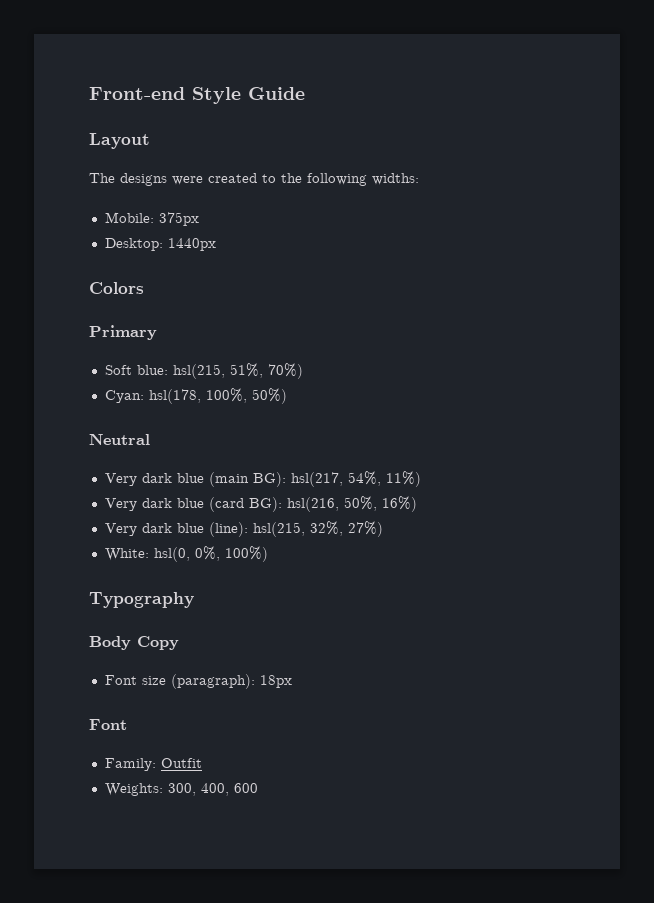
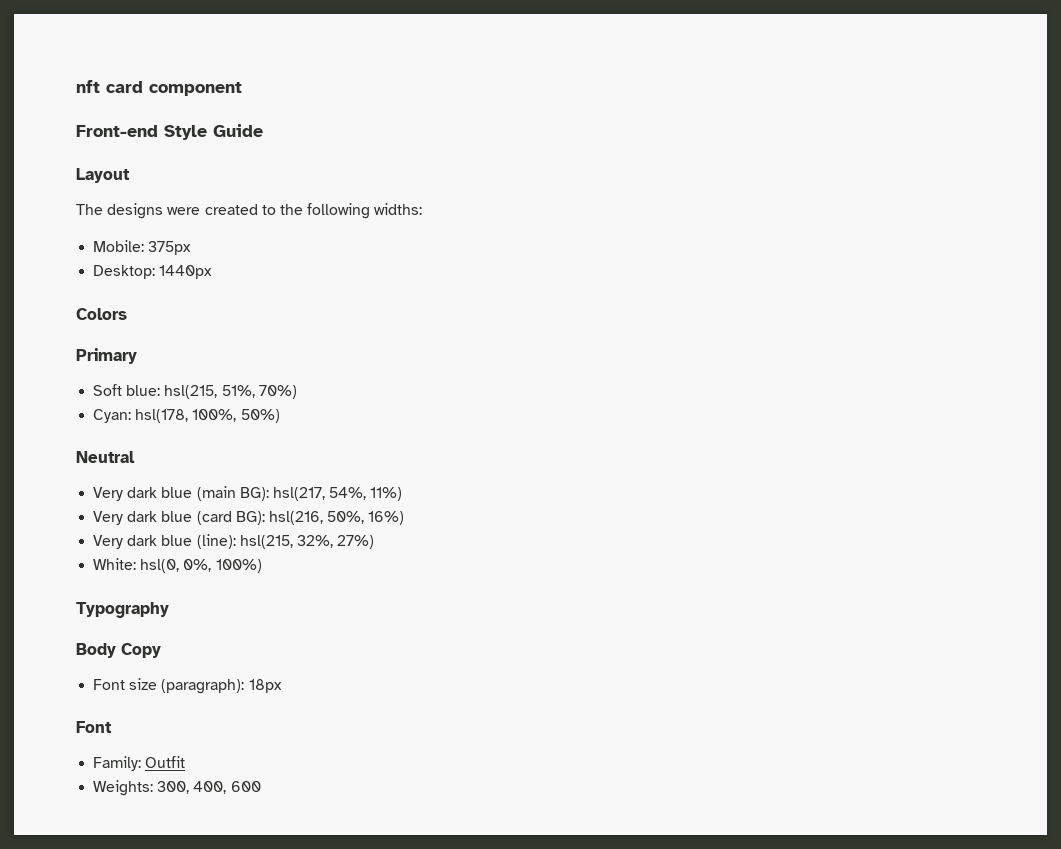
+ nft card component

